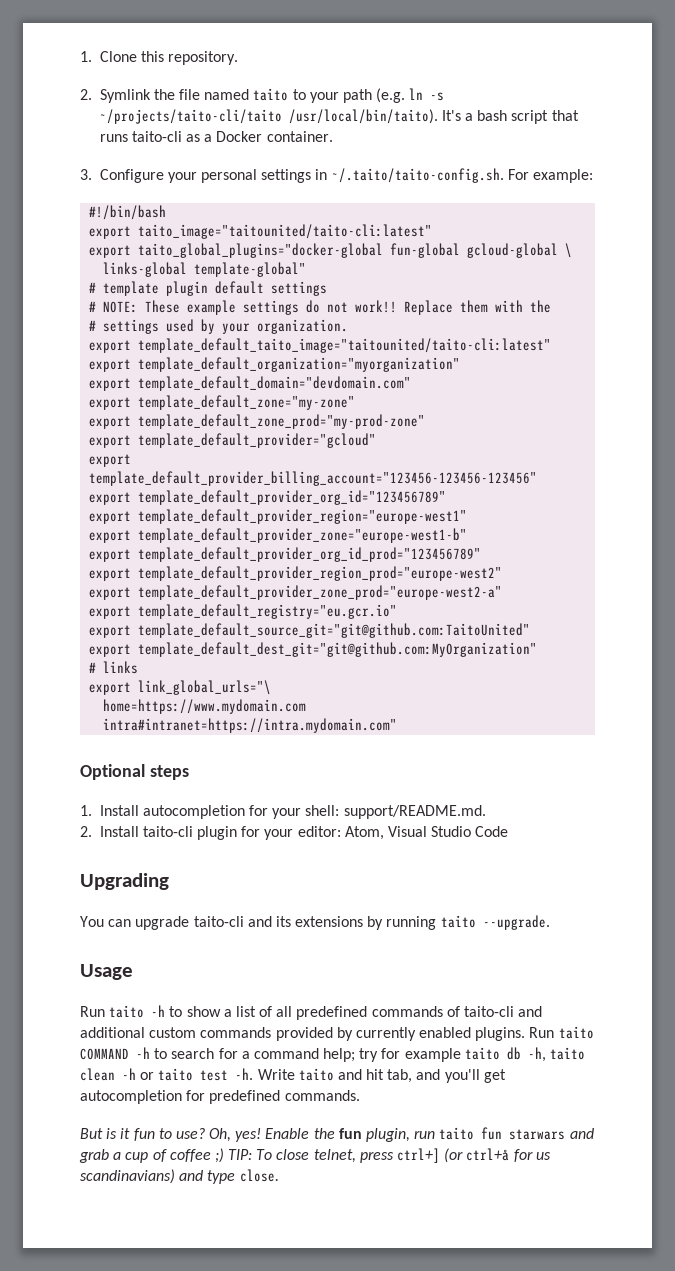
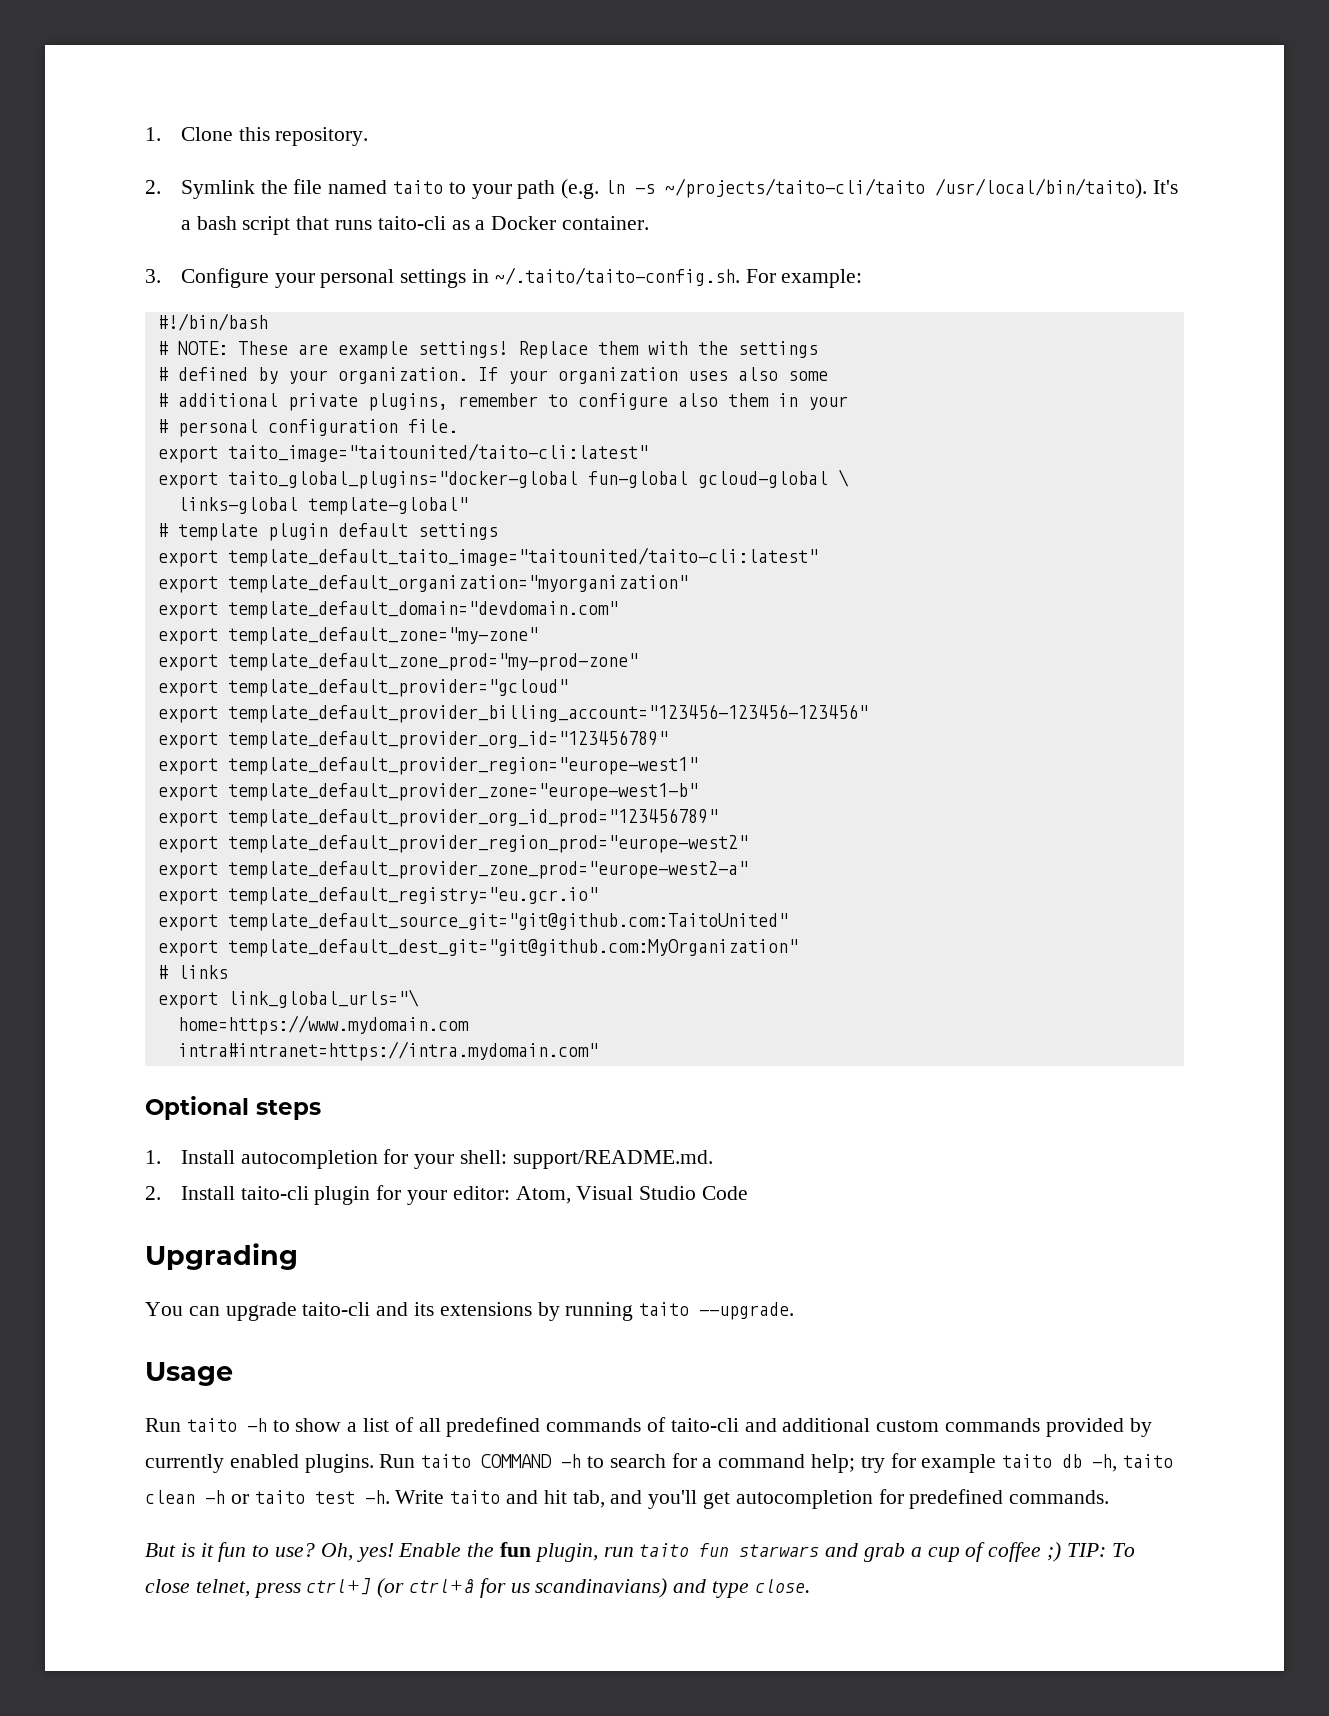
+ # NOTE: These are example settings! Replace them with the settings
+ # defined by your organization. If your organization uses also some
+ # additional private plugins, remember to configure also them in your
+ # personal configuration file.
- # NOTE: These example settings do not work!! Replace them with the
- # settings used by your organization.

